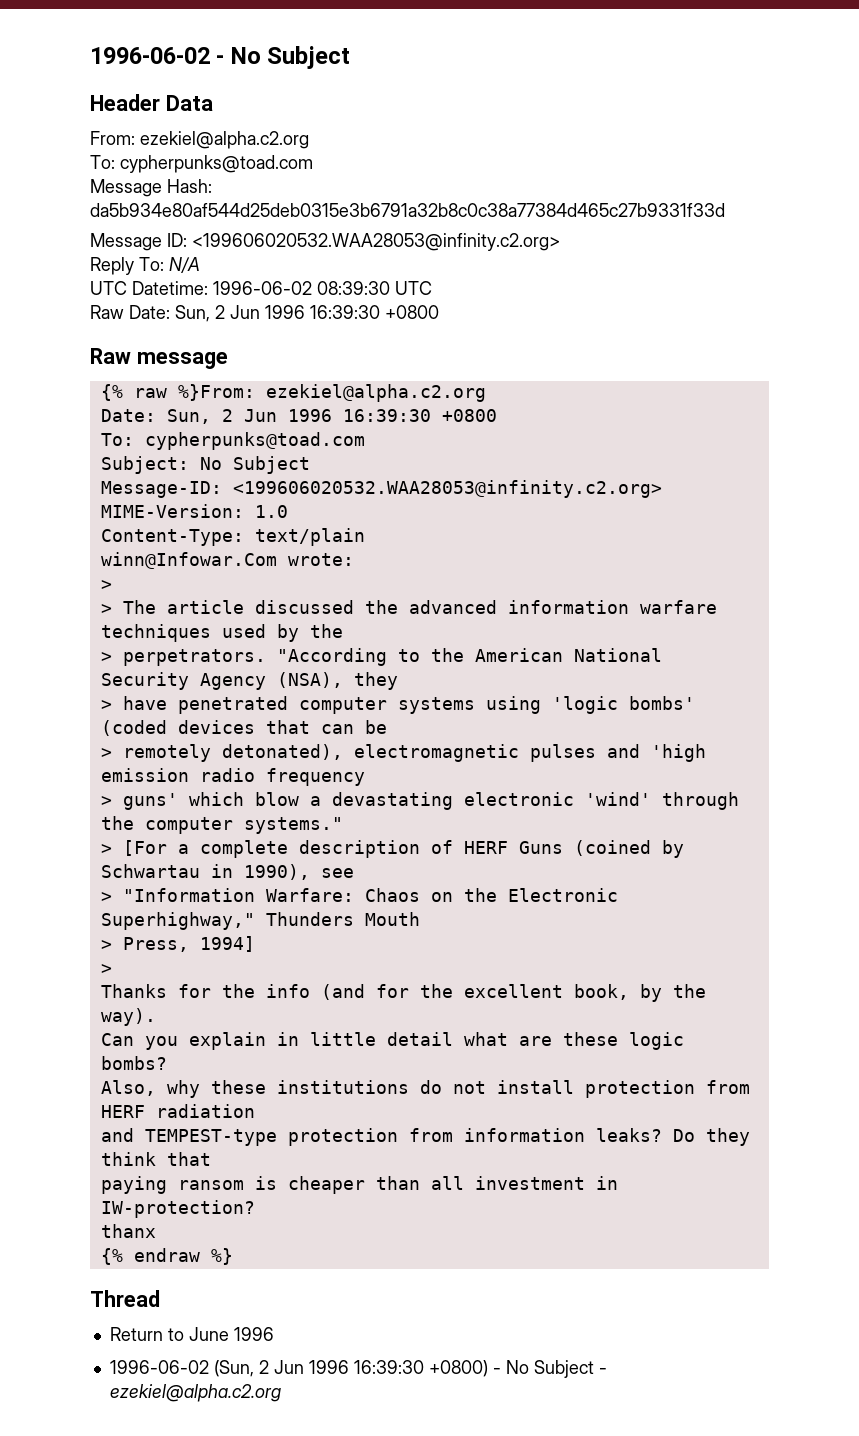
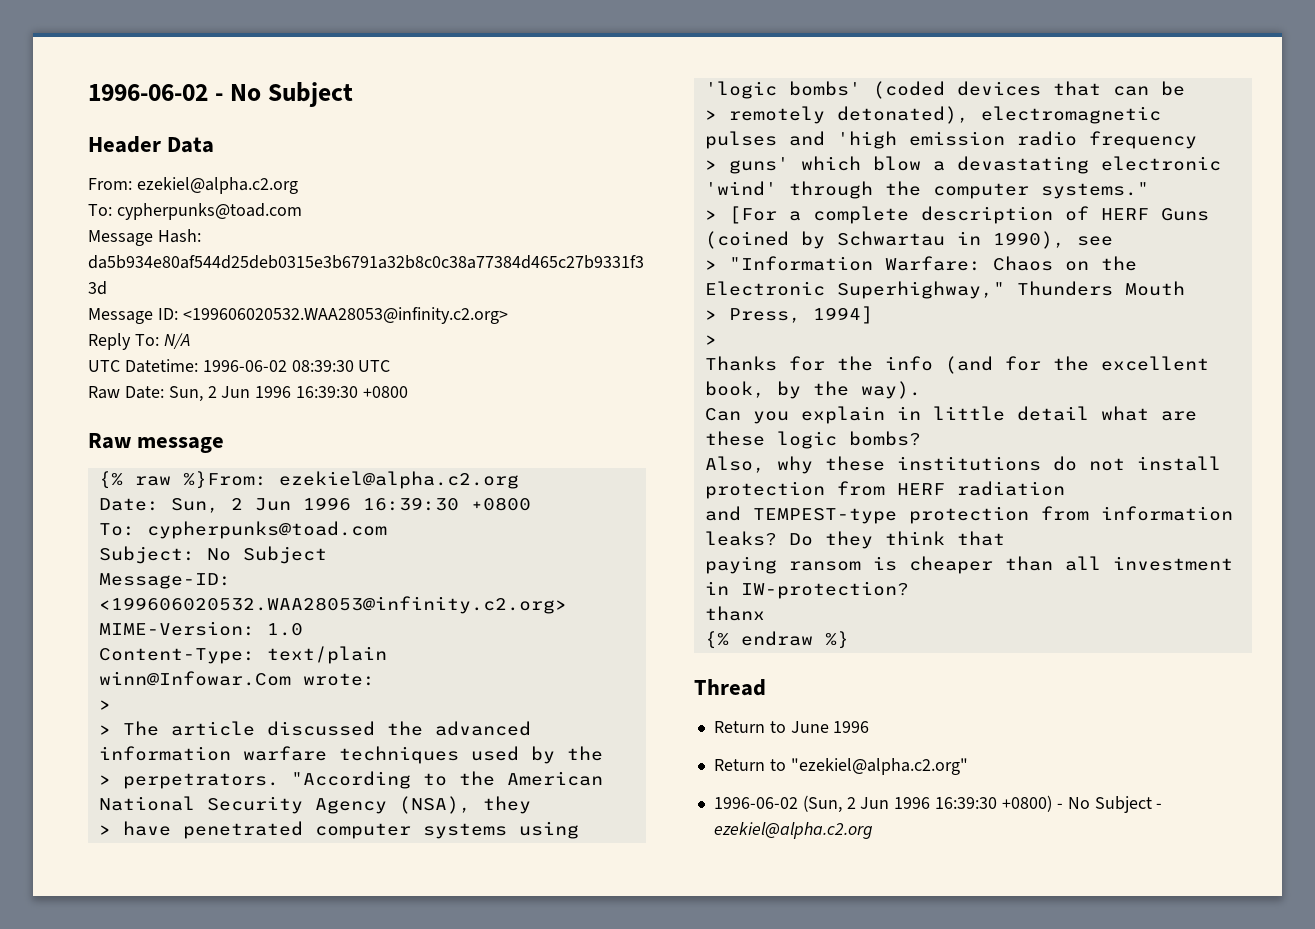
+ Return to "ezekiel@alpha.c2.org"

